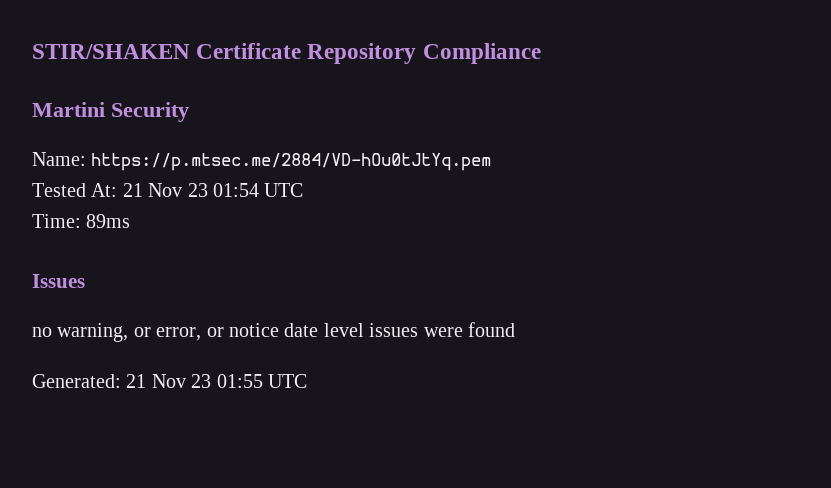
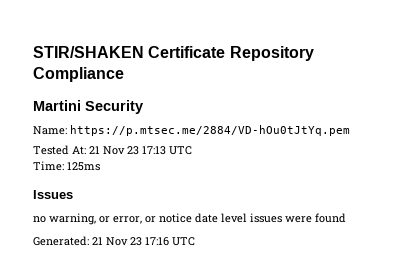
- Tested At: 21 Nov 23 01:54 UTC
+ Tested At: 21 Nov 23 17:13 UTC
- Time: 89ms
+ Time: 125ms
- Generated: 21 Nov 23 01:55 UTC
+ Generated: 21 Nov 23 17:16 UTC

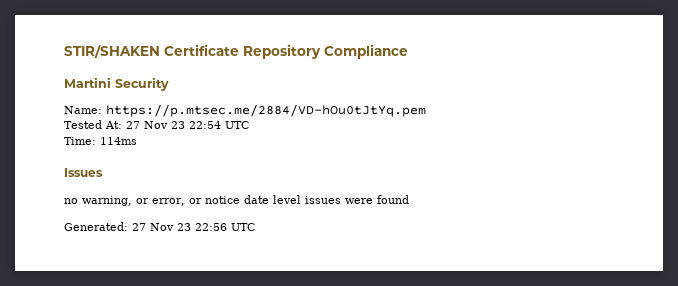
- Tested At: 21 Nov 23 17:13 UTC
+ Tested At: 27 Nov 23 22:54 UTC
- Time: 125ms
+ Time: 114ms
- Generated: 21 Nov 23 17:16 UTC
+ Generated: 27 Nov 23 22:56 UTC

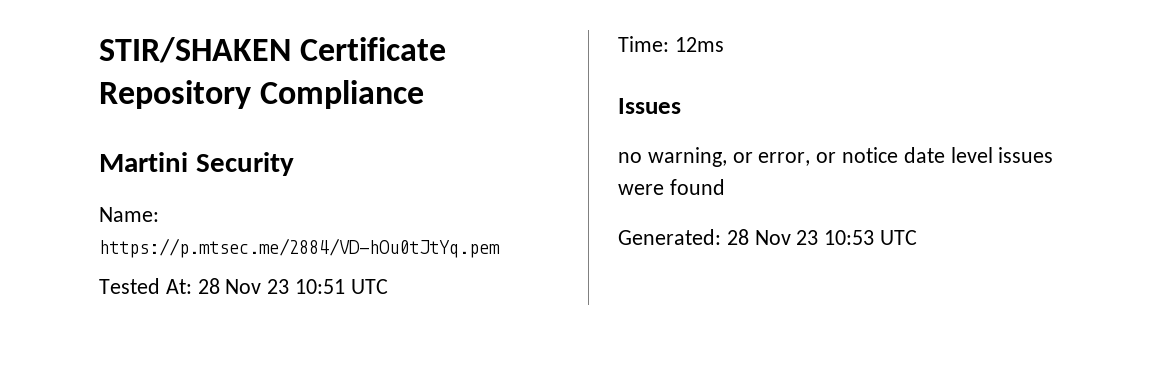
- Tested At: 27 Nov 23 22:54 UTC
+ Tested At: 28 Nov 23 10:51 UTC
- Time: 114ms
+ Time: 12ms
- Generated: 27 Nov 23 22:56 UTC
+ Generated: 28 Nov 23 10:53 UTC

